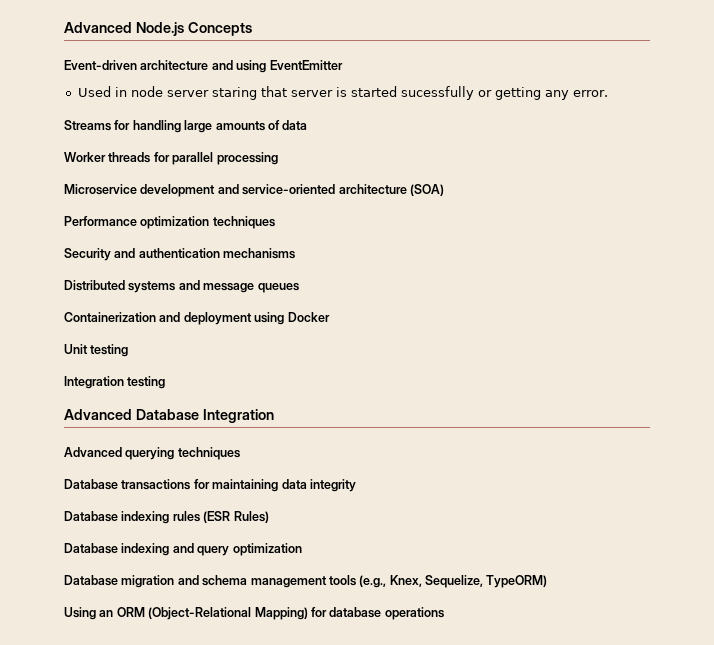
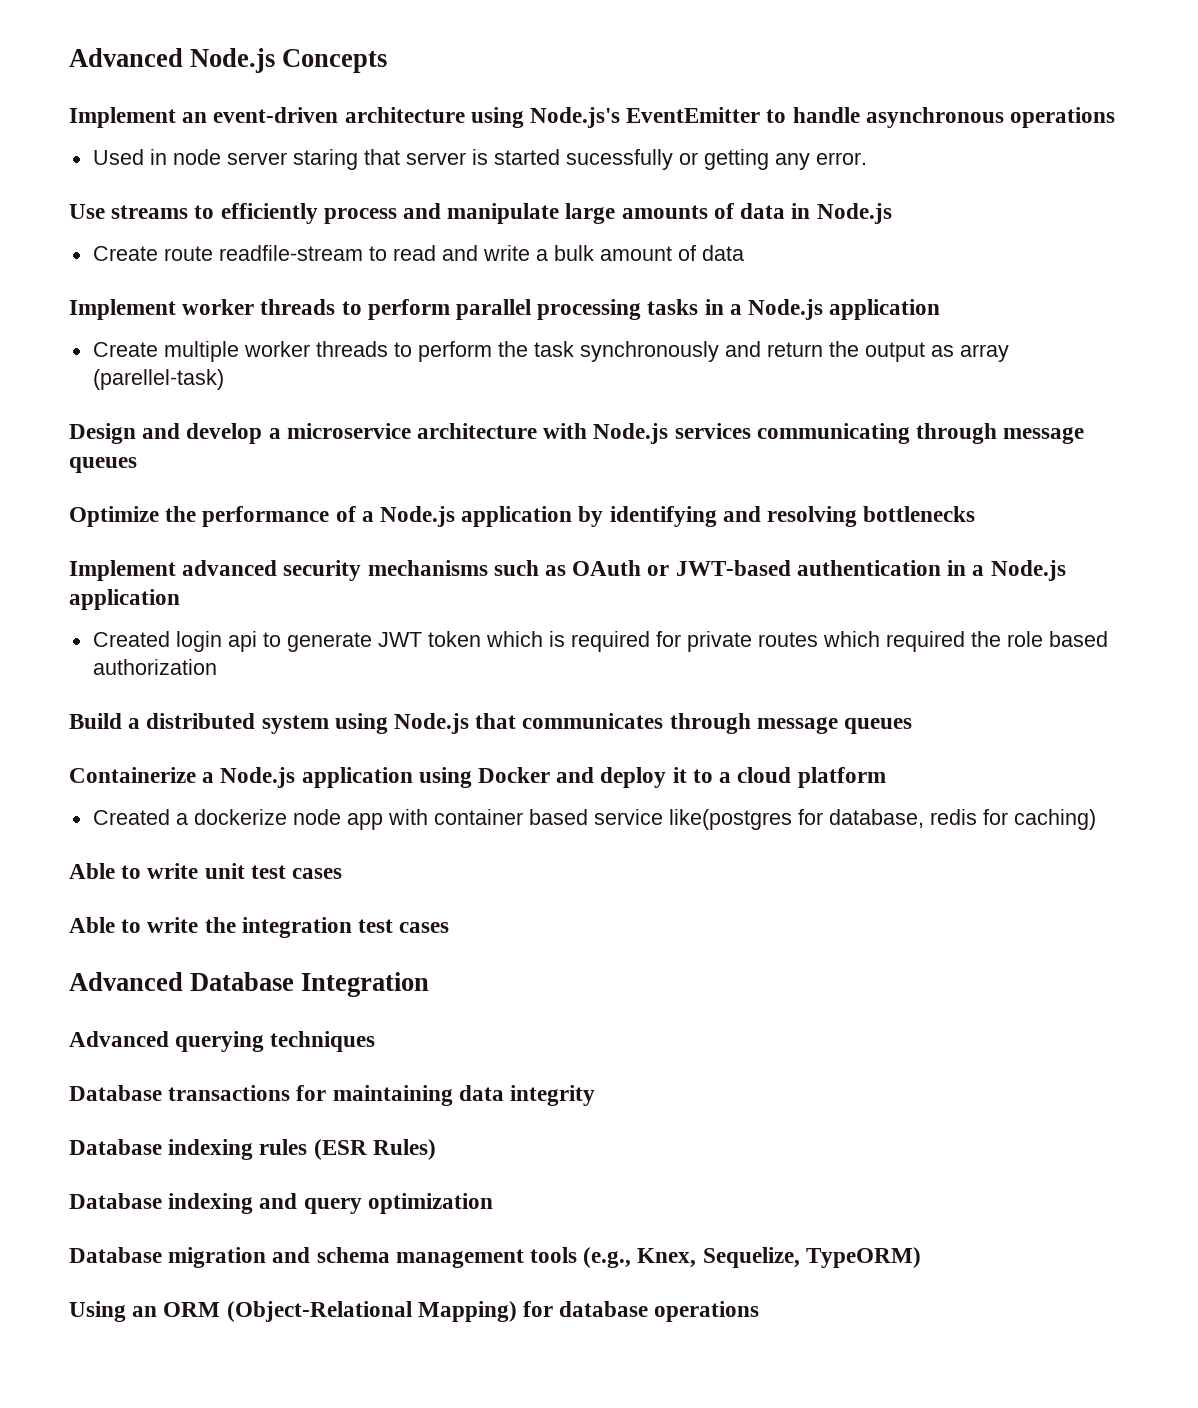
- Event-driven architecture and using EventEmitter
+ Implement an event-driven architecture using Node.js's EventEmitter to handle asynchronous operations
- Streams for handling large amounts of data
- Worker threads for parallel processing
- Microservice development and service-oriented architecture (SOA)
- Performance optimization techniques
- Security and authentication mechanisms
- Distributed systems and message queues
- Containerization and deployment using Docker
- Unit testing
- Integration testing
+ Use streams to efficiently process and manipulate large amounts of data in Node.js
+ Create route readfile-stream to read and write a bulk amount of data
+ Implement worker threads to perform parallel processing tasks in a Node.js application
+ Create multiple worker threads to perform the task synchronously and return the output as array (parellel-task)
+ Design and develop a microservice architecture with Node.js services communicating through message queues
+ Optimize the performance of a Node.js application by identifying and resolving bottlenecks
+ Implement advanced security mechanisms such as OAuth or JWT-based authentication in a Node.js application
+ Created login api to generate JWT token which is required for private routes which required the role based authorization
+ Build a distributed system using Node.js that communicates through message queues
+ Containerize a Node.js application using Docker and deploy it to a cloud platform
+ Created a dockerize node app with container based service like(postgres for database, redis for caching)
+ Able to write unit test cases
+ Able to write the integration test cases

